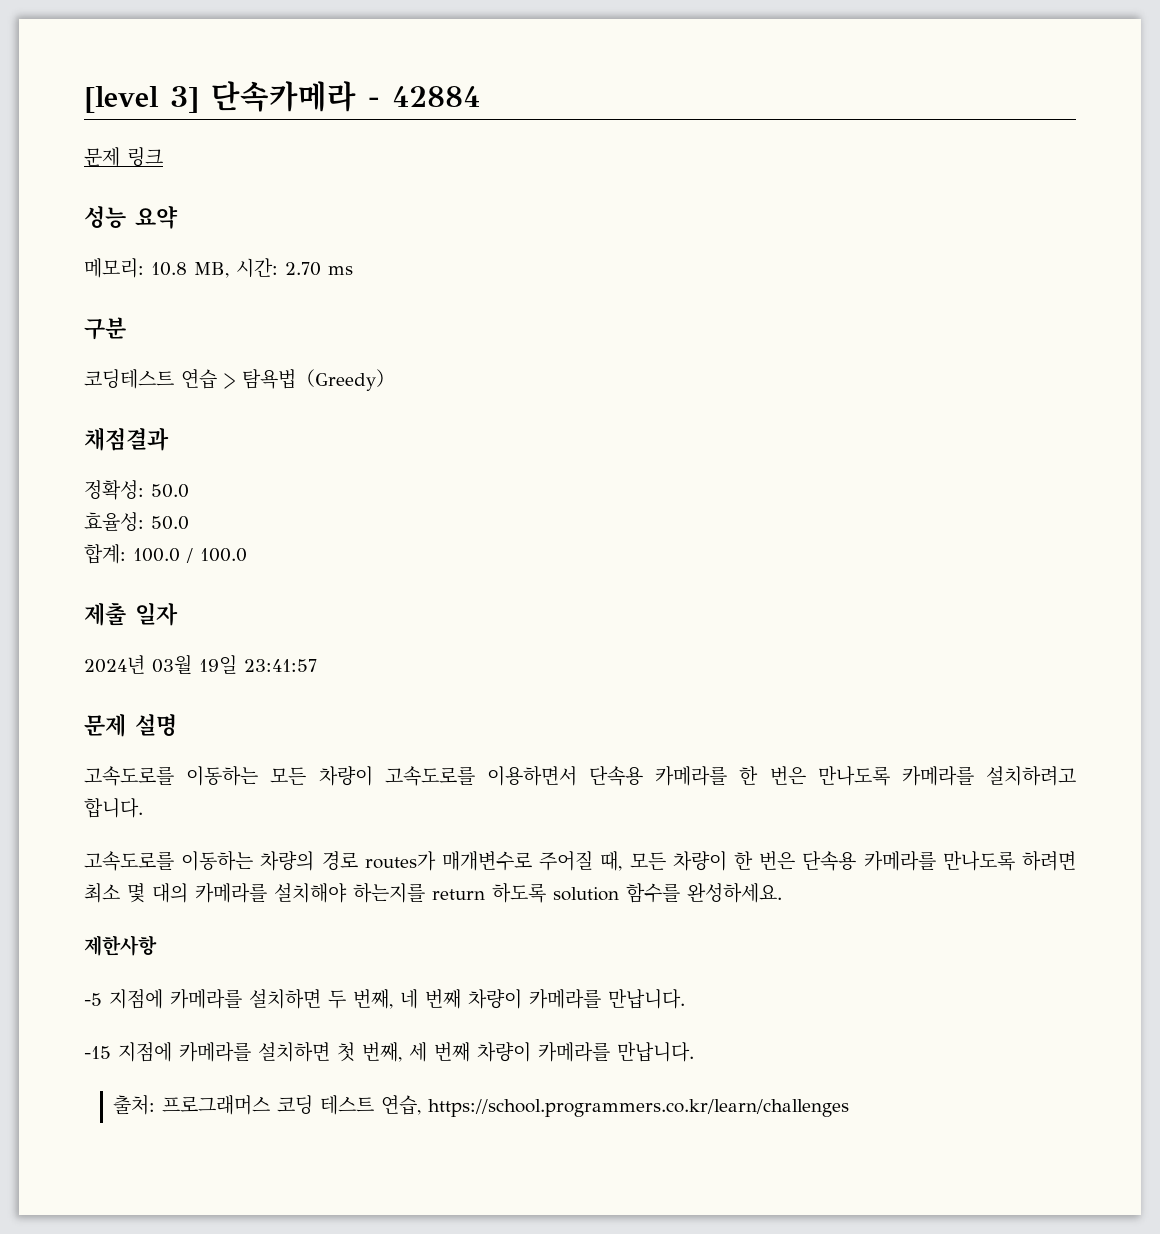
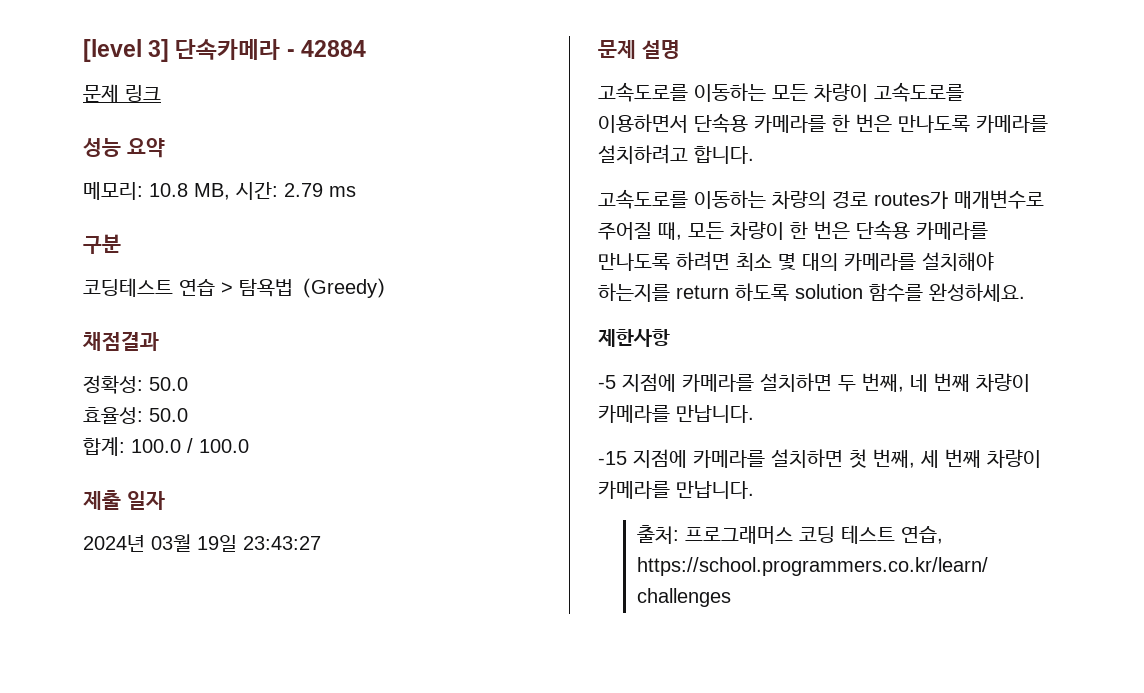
- 메모리: 10.8 MB, 시간: 2.70 ms
+ 메모리: 10.8 MB, 시간: 2.79 ms
- 2024년 03월 19일 23:41:57
+ 2024년 03월 19일 23:43:27

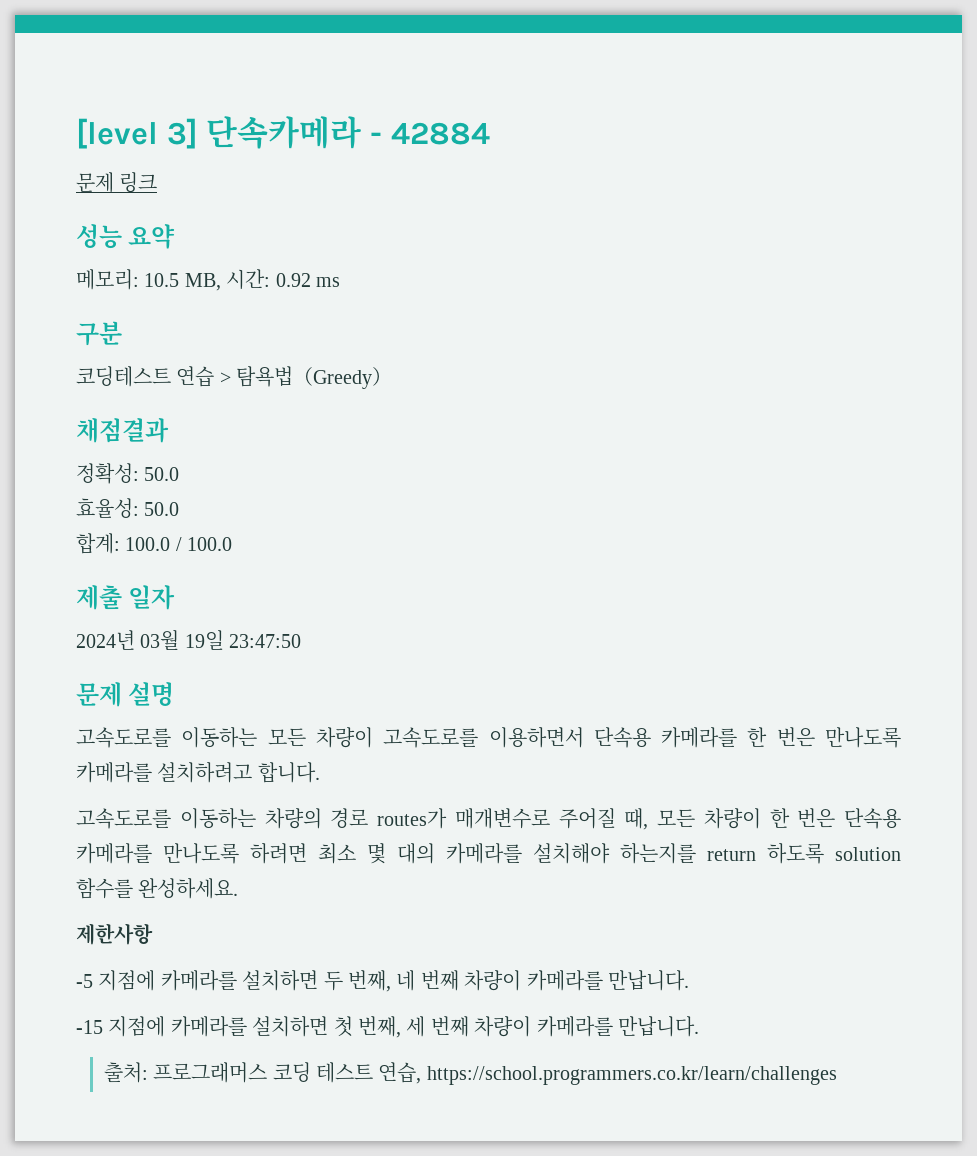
- 메모리: 10.8 MB, 시간: 2.79 ms
+ 메모리: 10.5 MB, 시간: 0.92 ms
- 2024년 03월 19일 23:43:27
+ 2024년 03월 19일 23:47:50

